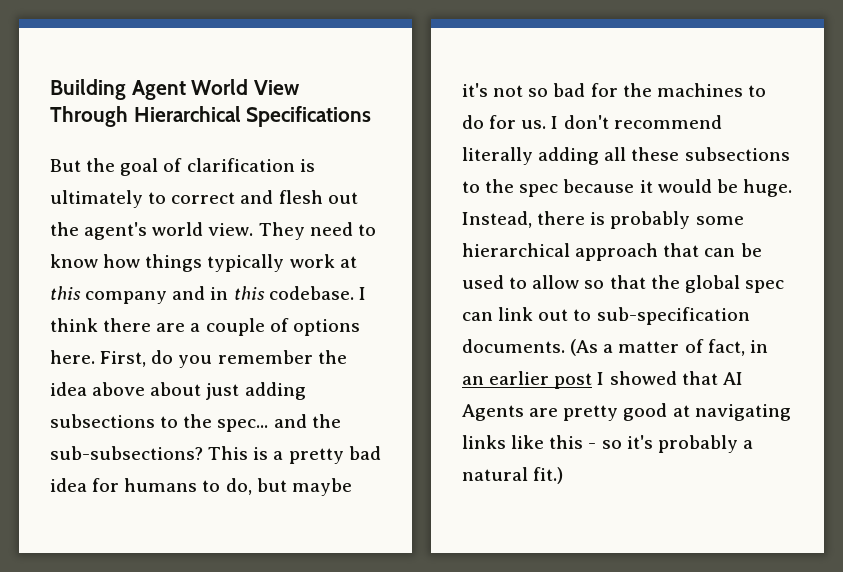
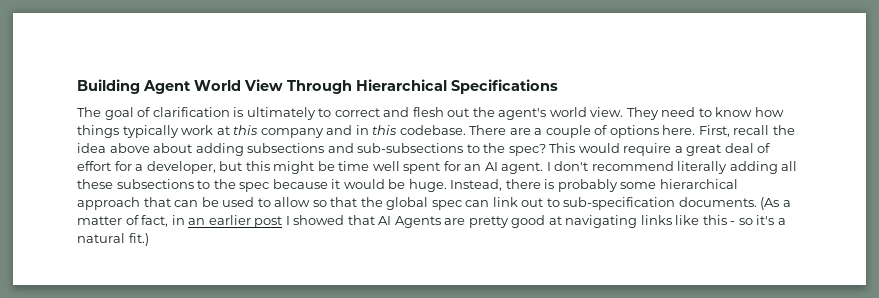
- But the goal of clarification is ultimately to correct and flesh out the agent's world view.
+ The goal of clarification is ultimately to correct and flesh out the agent's world view.
- I think there are a couple of options here.
+ There are a couple of options here.
- First, do you remember the idea above about just adding subsections to the spec... and the sub-subsections? This is a pretty bad idea for humans to do, but maybe it's not so bad for the machines to do for us.
+ First, recall the idea above about adding subsections and sub-subsections to the spec? This would require a great deal of effort for a developer, but this might be time well spent for an AI agent.
- (As a matter of fact, in an earlier post I showed that AI Agents are pretty good at navigating links like this - so it's probably a natural fit.)
+ (As a matter of fact, in an earlier post I showed that AI Agents are pretty good at navigating links like this - so it's a natural fit.)

